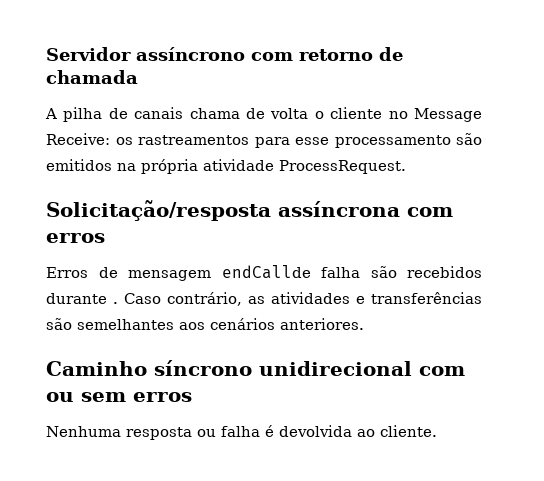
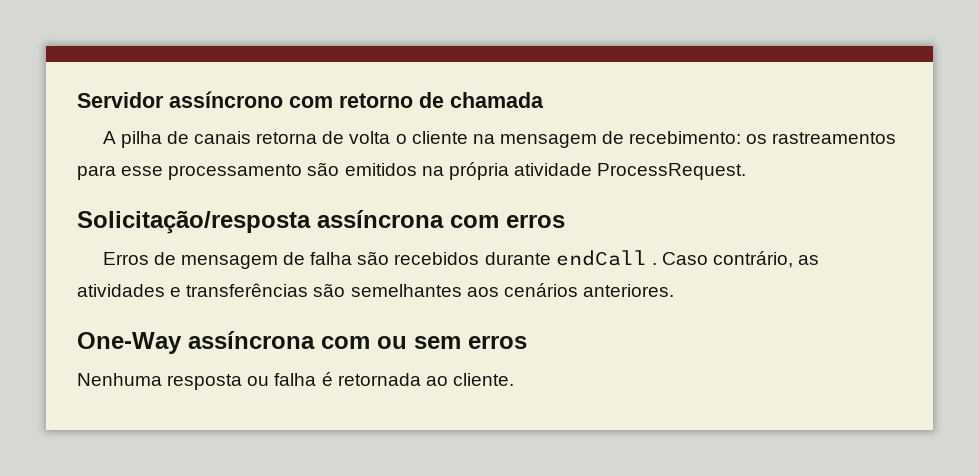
- A pilha de canais chama de volta o cliente no Message Receive: os rastreamentos para esse processamento são emitidos na própria atividade ProcessRequest.
+ A pilha de canais retorna de volta o cliente na mensagem de recebimento: os rastreamentos para esse processamento são emitidos na própria atividade ProcessRequest.
- Erros de mensagem endCallde falha são recebidos durante .
+ Erros de mensagem de falha são recebidos durante endCall .
- Caminho síncrono unidirecional com ou sem erros
+ One-Way assíncrona com ou sem erros
- Nenhuma resposta ou falha é devolvida ao cliente.
+ Nenhuma resposta ou falha é retornada ao cliente.

